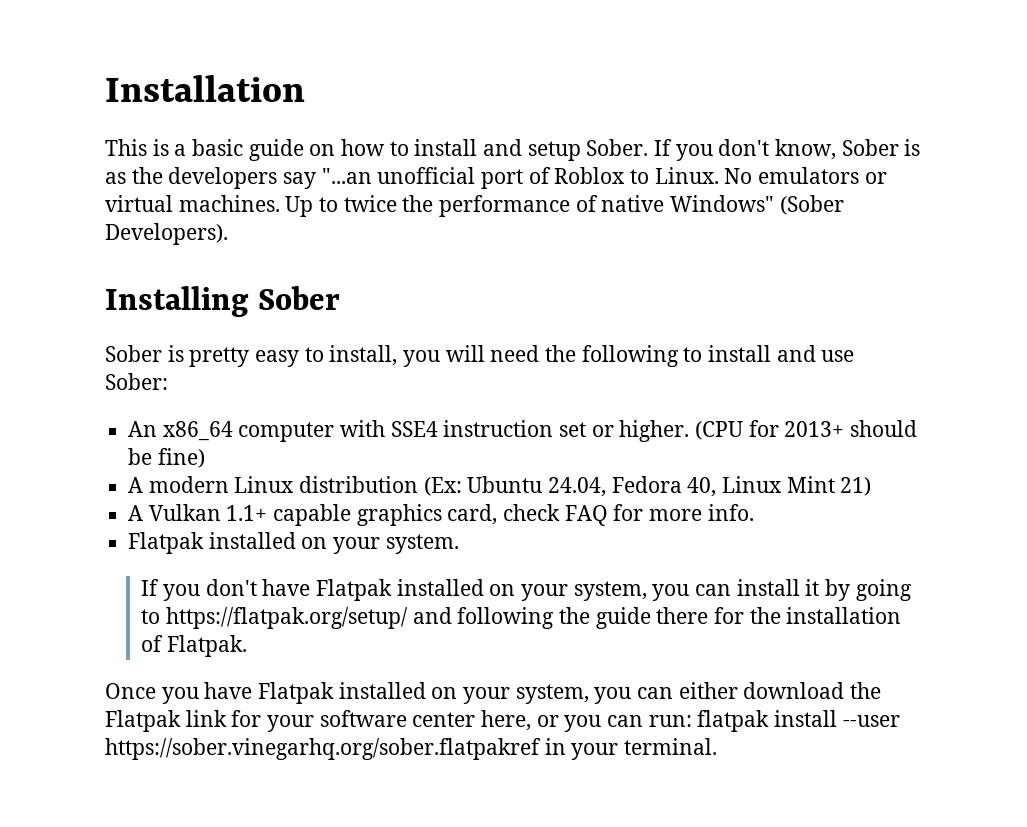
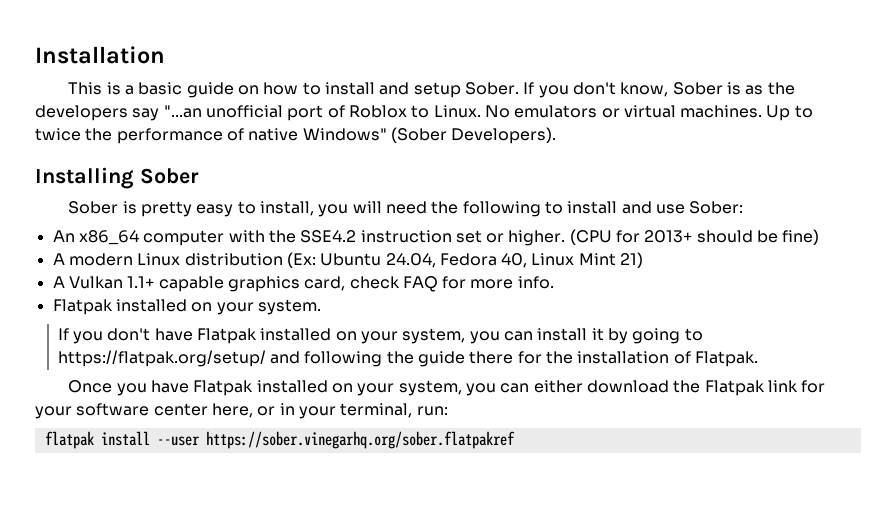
- An x86_64 computer with SSE4 instruction set or higher.
+ An x86_64 computer with the SSE4.2 instruction set or higher.
- Once you have Flatpak installed on your system, you can either download the Flatpak link for your software center here, or you can run: flatpak install --user https://sober.vinegarhq.org/sober.flatpakref in your terminal.
+ Once you have Flatpak installed on your system, you can either download the Flatpak link for your software center here, or in your terminal, run:
+ flatpak install --user https://sober.vinegarhq.org/sober.flatpakref

